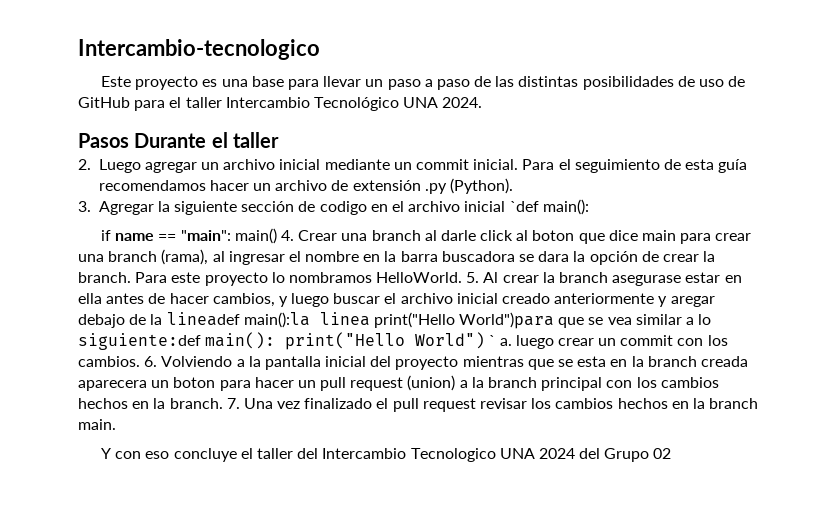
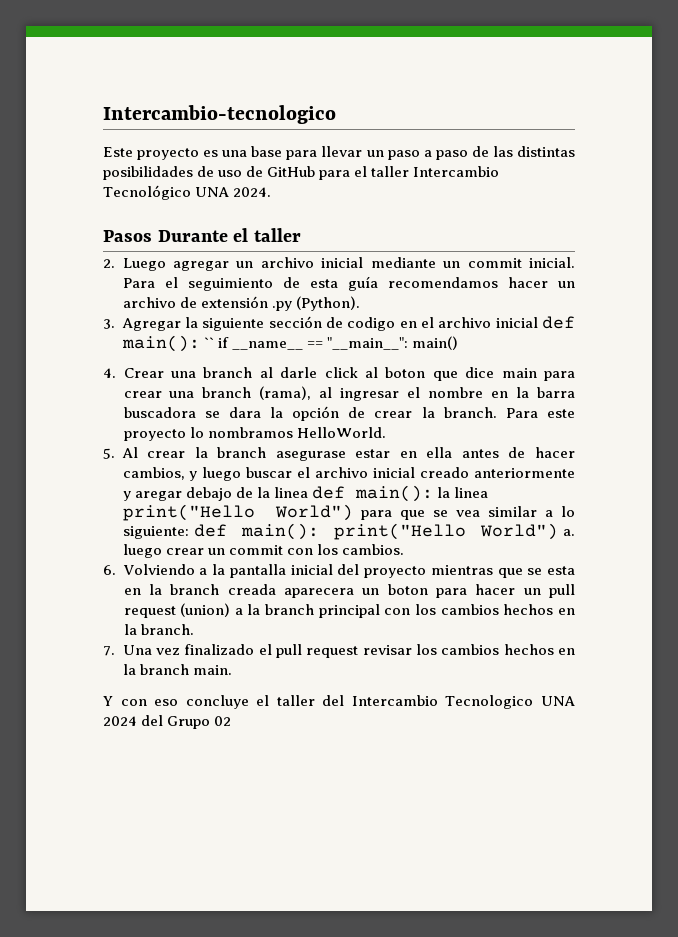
- 3. Agregar la siguiente sección de codigo en el archivo inicial `def main():
- if name == "main": main() 4. Crear una branch al darle click al boton que dice main para crear una branch (rama), al ingresar el nombre en la barra buscadora se dara la opción de crear la branch.
+ 3. Agregar la siguiente sección de codigo en el archivo inicial def main(): `` if __name__ == "__main__": main()
+ 4. Crear una branch al darle click al boton que dice main para crear una branch (rama), al ingresar el nombre en la barra buscadora se dara la opción de crear la branch.
- Para este proyecto lo nombramos HelloWorld. 5. Al crear la branch asegurase estar en ella antes de hacer cambios, y luego buscar el archivo inicial creado anteriormente y aregar debajo de la lineadef main():la linea print("Hello World")para que se vea similar a lo siguiente:def main():
+ Para este proyecto lo nombramos HelloWorld.
+ 5. Al crear la branch asegurase estar en ella antes de hacer cambios, y luego buscar el archivo inicial creado anteriormente y aregar debajo de la linea def main(): la linea print("Hello World") para que se vea similar a lo siguiente: def main():
- print("Hello World") ` a. luego crear un commit con los cambios. 6. Volviendo a la pantalla inicial del proyecto mientras que se esta en la branch creada aparecera un boton para hacer un pull request (union) a la branch principal con los cambios hechos en la branch. 7. Una vez finalizado el pull request revisar los cambios hechos en la branch main.
+ print("Hello World") a. luego crear un commit con los cambios.
+ 6. Volviendo a la pantalla inicial del proyecto mientras que se esta en la branch creada aparecera un boton para hacer un pull request (union) a la branch principal con los cambios hechos en la branch.
+ 7. Una vez finalizado el pull request revisar los cambios hechos en la branch main.

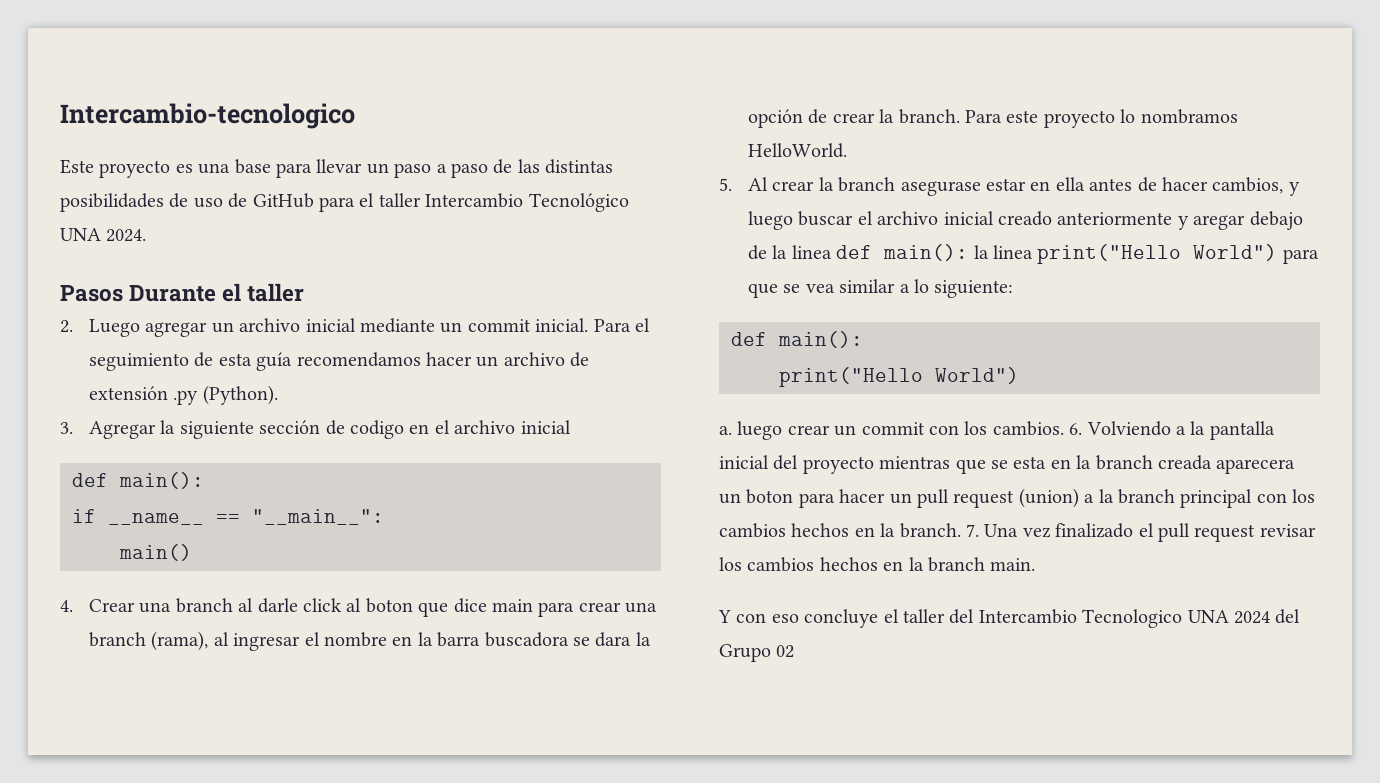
- 3. Agregar la siguiente sección de codigo en el archivo inicial def main(): `` if __name__ == "__main__": main()
+ 3. Agregar la siguiente sección de codigo en el archivo inicial
+ def main():
+ if __name__ == "__main__":
+ main()
- la linea print("Hello World") para que se vea similar a lo siguiente: def main(): print("Hello World") a. luego crear un commit con los cambios.
- 6. Volviendo a la pantalla inicial del proyecto mientras que se esta en la branch creada aparecera un boton para hacer un pull request (union) a la branch principal con los cambios hechos en la branch.
- 7. Una vez finalizado el pull request revisar los cambios hechos en la branch main.
+ la linea print("Hello World") para que se vea similar a lo siguiente:
+ def main():
+ print("Hello World")
+ a. luego crear un commit con los cambios. 6. Volviendo a la pantalla inicial del proyecto mientras que se esta en la branch creada aparecera un boton para hacer un pull request (union) a la branch principal con los cambios hechos en la branch. 7. Una vez finalizado el pull request revisar los cambios hechos en la branch main.

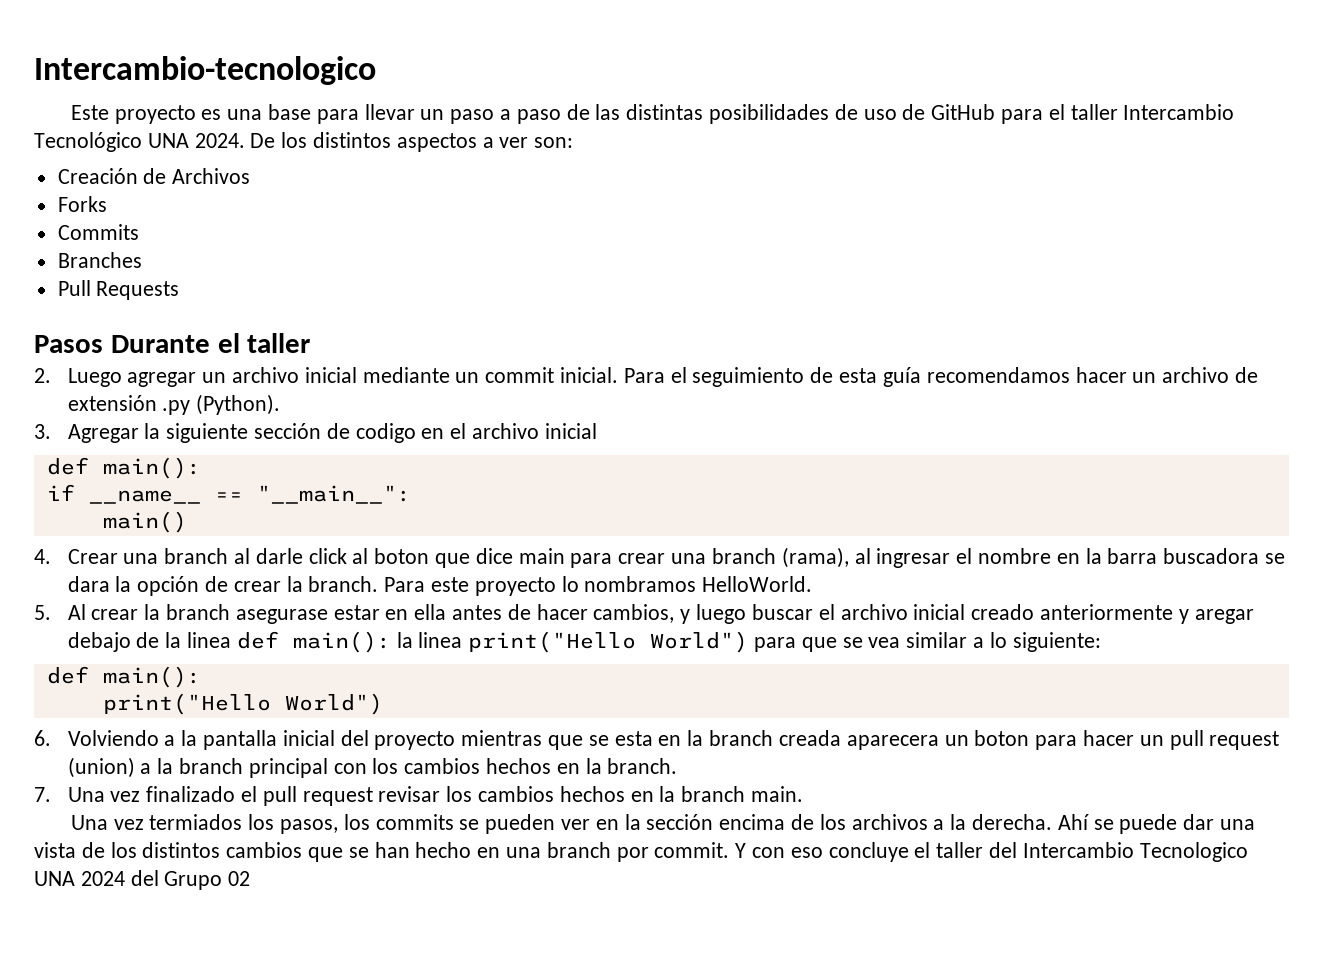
+ De los distintos aspectos a ver son:
+ Creación de Archivos
+ Forks
+ Commits
+ Branches
+ Pull Requests
- a. luego crear un commit con los cambios. 6. Volviendo a la pantalla inicial del proyecto mientras que se esta en la branch creada aparecera un boton para hacer un pull request (union) a la branch principal con los cambios hechos en la branch. 7. Una vez finalizado el pull request revisar los cambios hechos en la branch main.
+ 6. Volviendo a la pantalla inicial del proyecto mientras que se esta en la branch creada aparecera un boton para hacer un pull request (union) a la branch principal con los cambios hechos en la branch.
+ 7. Una vez finalizado el pull request revisar los cambios hechos en la branch main.
+ Una vez termiados los pasos, los commits se pueden ver en la sección encima de los archivos a la derecha. Ahí se puede dar una vista de los distintos cambios que se han hecho en una branch por commit.

